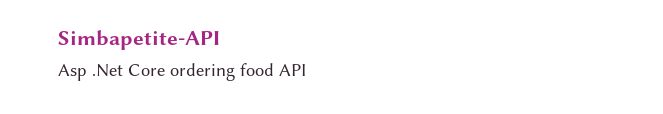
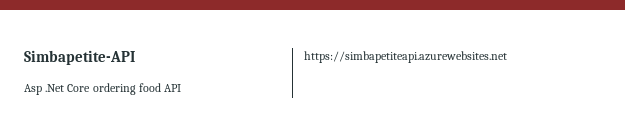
- Asp .Net Core ordering food API
+ Asp .Net Core ordering food API https://simbapetiteapi.azurewebsites.net

